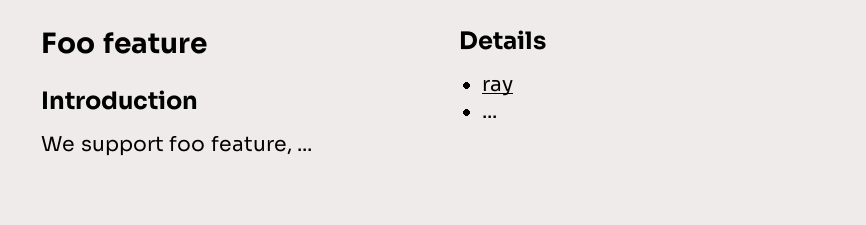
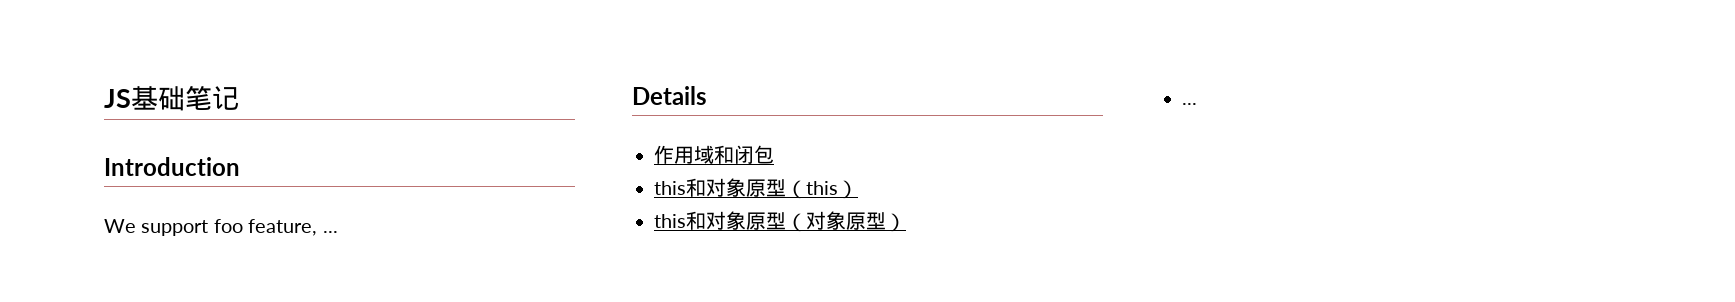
- Foo feature
+ JS基础笔记
- ray
+ 作用域和闭包
+ this和对象原型（this）
+ this和对象原型（对象原型）

